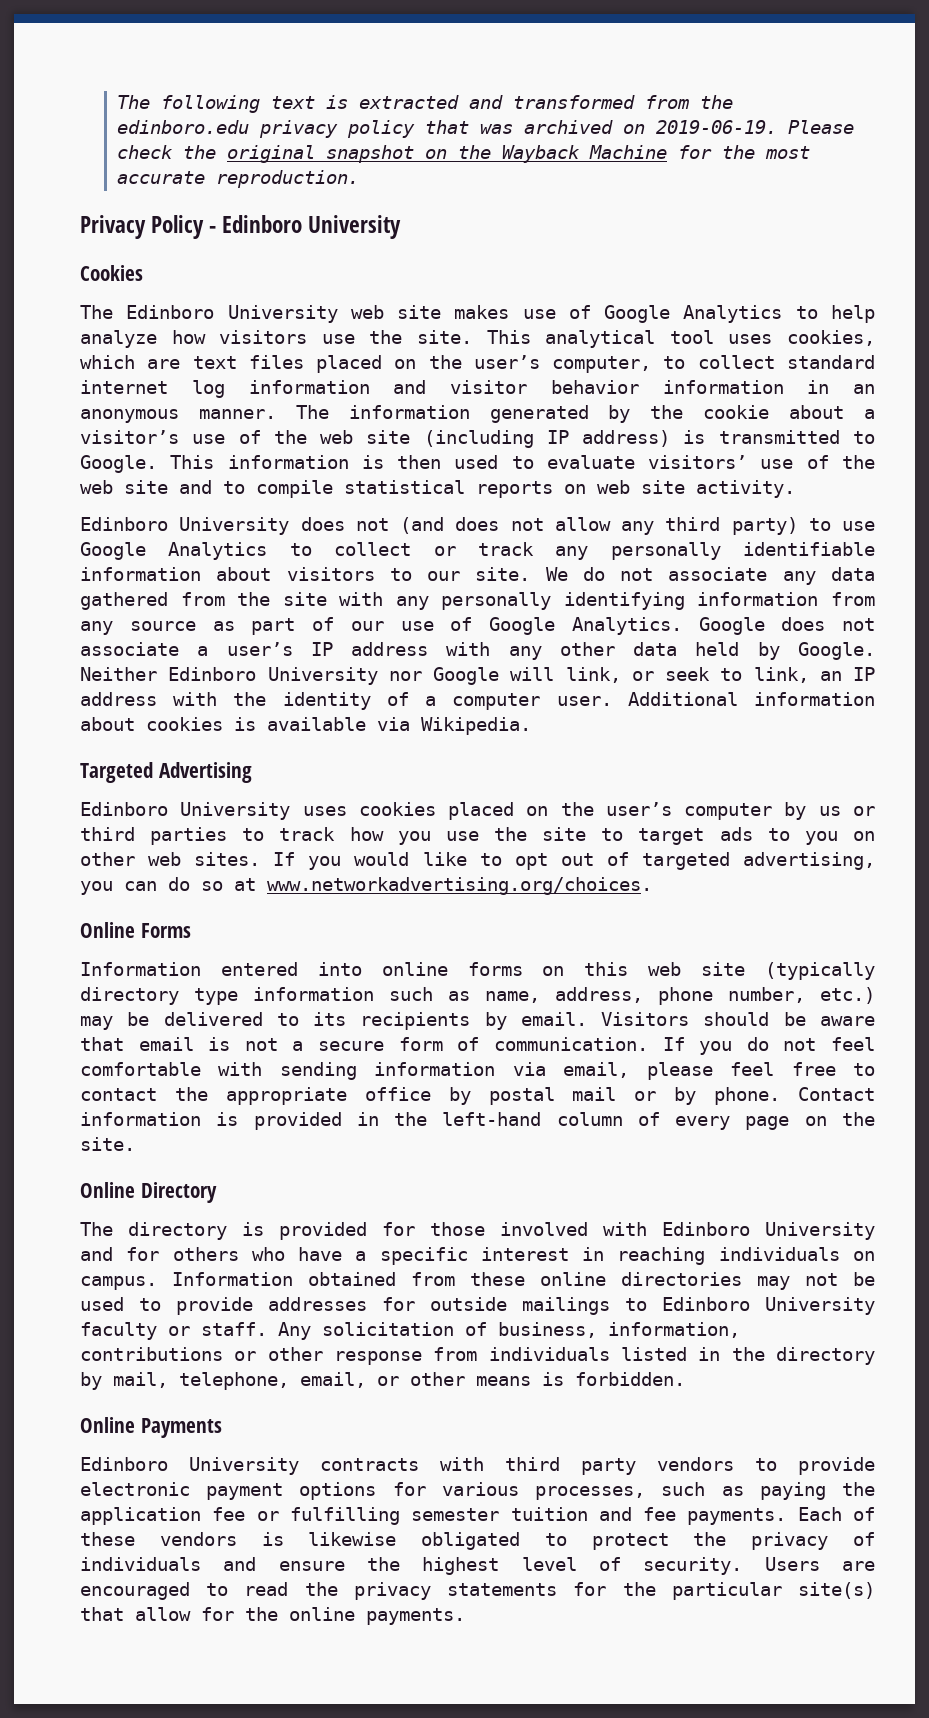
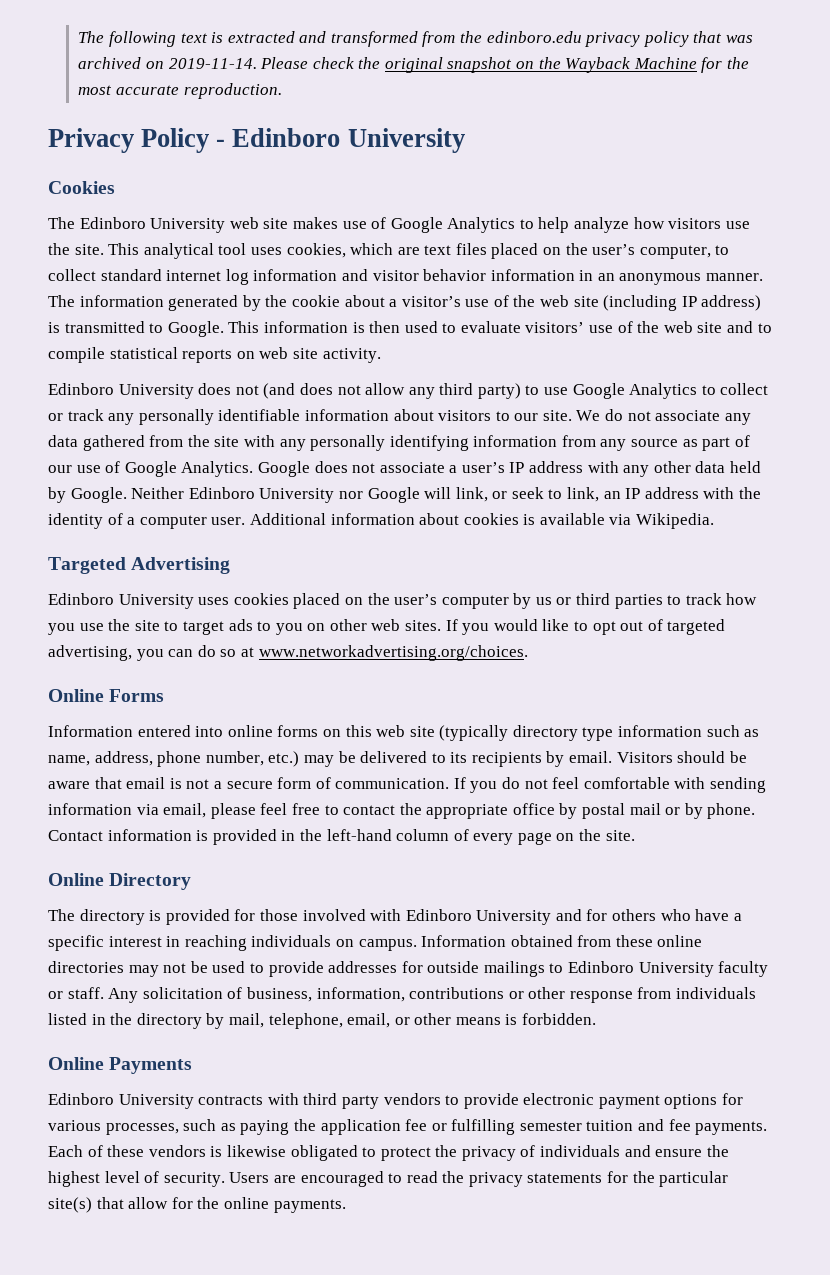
- The following text is extracted and transformed from the edinboro.edu privacy policy that was archived on 2019-06-19.
+ The following text is extracted and transformed from the edinboro.edu privacy policy that was archived on 2019-11-14.

